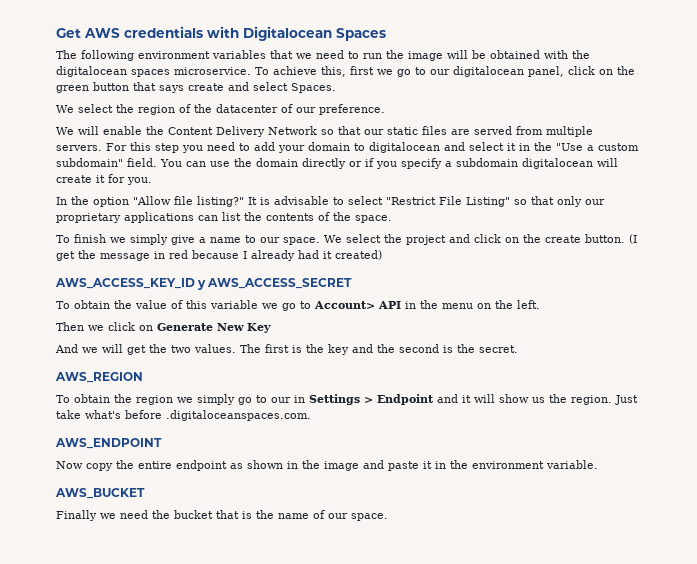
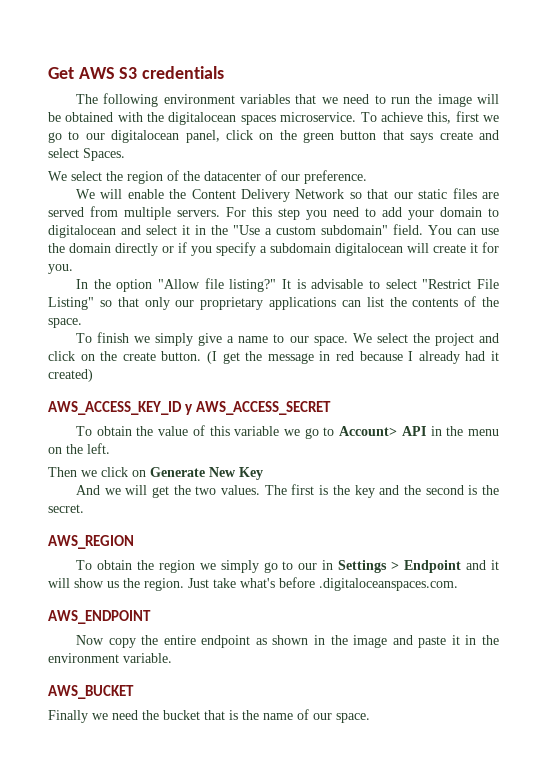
- Get AWS credentials with Digitalocean Spaces
+ Get AWS S3 credentials

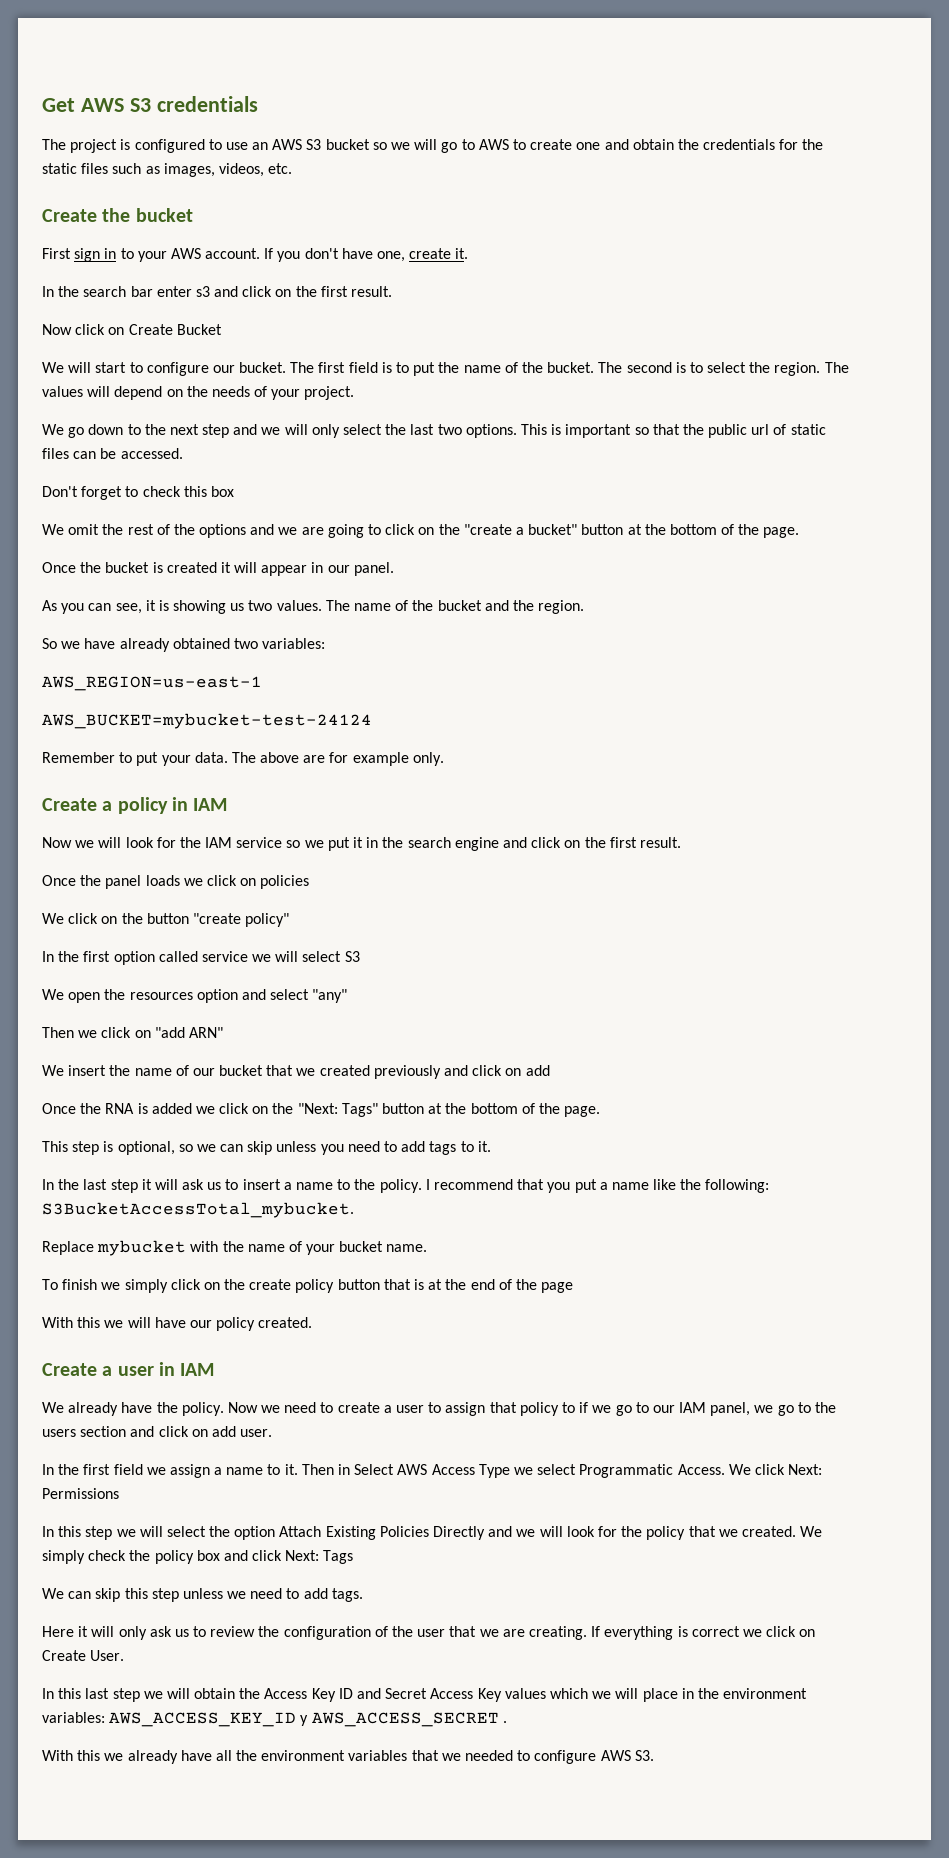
- The following environment variables that we need to run the image will be obtained with the digitalocean spaces microservice. To achieve this, first we go to our digitalocean panel, click on the green button that says create and select Spaces.
- We select the region of the datacenter of our preference.
- We will enable the Content Delivery Network so that our static files are served from multiple servers. For this step you need to add your domain to digitalocean and select it in the "Use a custom subdomain" field. You can use the domain directly or if you specify a subdomain digitalocean will create it for you.
- In the option "Allow file listing?" It is advisable to select "Restrict File Listing" so that only our proprietary applications can list the contents of the space.
- To finish we simply give a name to our space. We select the project and click on the create button. (I get the message in red because I already had it created)
- AWS_ACCESS_KEY_ID y AWS_ACCESS_SECRET
- To obtain the value of this variable we go to Account> API in the menu on the left.
- Then we click on Generate New Key
- And we will get the two values. The first is the key and the second is the secret.
- AWS_REGION
- To obtain the region we simply go to our in Settings > Endpoint and it will show us the region. Just take what's before .digitaloceanspaces.com.
- AWS_ENDPOINT
- Now copy the entire endpoint as shown in the image and paste it in the environment variable.
- AWS_BUCKET
- Finally we need the bucket that is the name of our space.
+ The project is configured to use an AWS S3 bucket so we will go to AWS to create one and obtain the credentials for the static files such as images, videos, etc.
+ Create the bucket
+ First sign in to your AWS account. If you don't have one, create it.
+ In the search bar enter s3 and click on the first result.
+ Now click on Create Bucket
+ We will start to configure our bucket. The first field is to put the name of the bucket. The second is to select the region. The values will depend on the needs of your project.
+ We go down to the next step and we will only select the last two options. This is important so that the public url of static files can be accessed.
+ Don't forget to check this box
+ We omit the rest of the options and we are going to click on the "create a bucket" button at the bottom of the page.
+ Once the bucket is created it will appear in our panel.
+ As you can see, it is showing us two values. The name of the bucket and the region.
+ So we have already obtained two variables:
+ AWS_REGION=us-east-1
+ AWS_BUCKET=mybucket-test-24124
+ Remember to put your data. The above are for example only.
+ Create a policy in IAM
+ Now we will look for the IAM service so we put it in the search engine and click on the first result.
+ Once the panel loads we click on policies
+ We click on the button "create policy"
+ In the first option called service we will select S3
+ We open the resources option and select "any"
+ Then we click on "add ARN"
+ We insert the name of our bucket that we created previously and click on add
+ Once the RNA is added we click on the "Next: Tags" button at the bottom of the page.
+ This step is optional, so we can skip unless you need to add tags to it.
+ In the last step it will ask us to insert a name to the policy. I recommend that you put a name like the following: S3BucketAccessTotal_mybucket.
+ Replace mybucket with the name of your bucket name.
+ To finish we simply click on the create policy button that is at the end of the page
+ With this we will have our policy created.
+ Create a user in IAM
+ We already have the policy. Now we need to create a user to assign that policy to if we go to our IAM panel, we go to the users section and click on add user.
+ In the first field we assign a name to it. Then in Select AWS Access Type we select Programmatic Access. We click Next: Permissions
+ In this step we will select the option Attach Existing Policies Directly and we will look for the policy that we created. We simply check the policy box and click Next: Tags
+ We can skip this step unless we need to add tags.
+ Here it will only ask us to review the configuration of the user that we are creating. If everything is correct we click on Create User.
+ In this last step we will obtain the Access Key ID and Secret Access Key values which we will place in the environment variables: AWS_ACCESS_KEY_ID y AWS_ACCESS_SECRET .
+ With this we already have all the environment variables that we needed to configure AWS S3.

